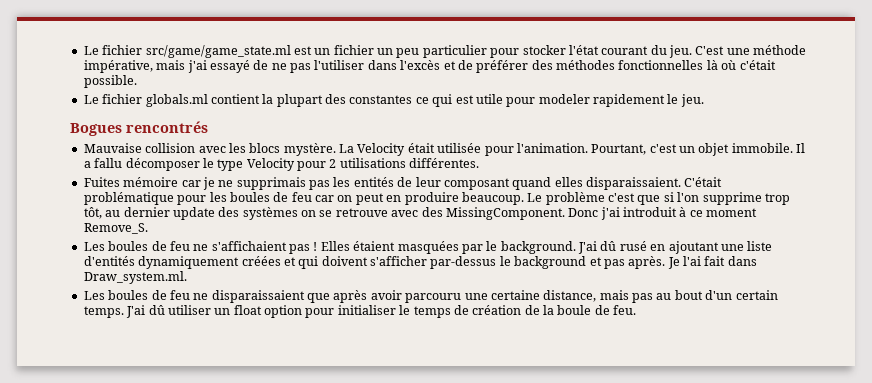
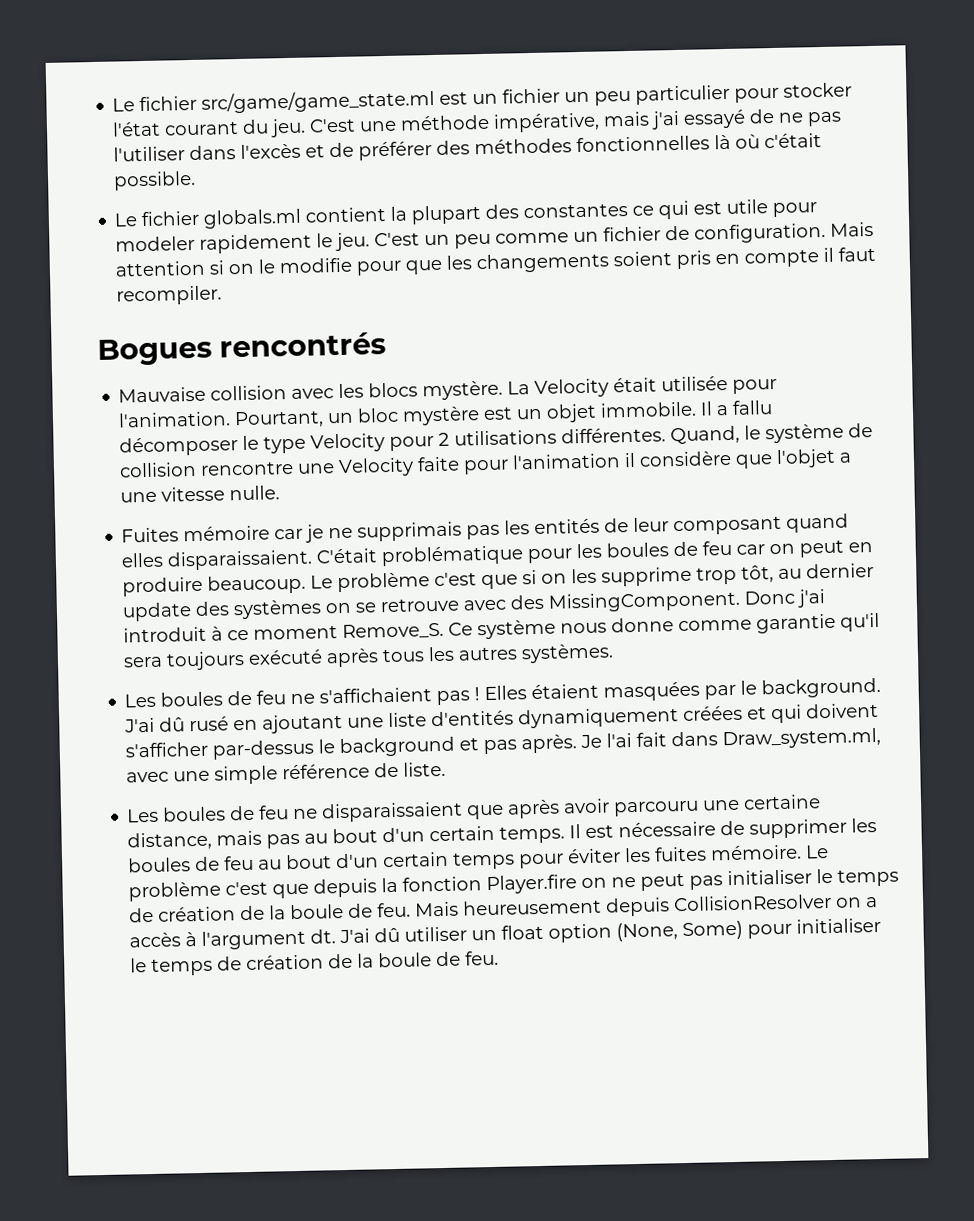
+ C'est un peu comme un fichier de configuration. Mais attention si on le modifie pour que les changements soient pris en compte il faut recompiler.
- Pourtant, c'est un objet immobile.
+ Pourtant, un bloc mystère est un objet immobile.
+ Quand, le système de collision rencontre une Velocity faite pour l'animation il considère que l'objet a une vitesse nulle.
- Le problème c'est que si l'on supprime trop tôt, au dernier update des systèmes on se retrouve avec des MissingComponent.
+ Le problème c'est que si on les supprime trop tôt, au dernier update des systèmes on se retrouve avec des MissingComponent.
+ Ce système nous donne comme garantie qu'il sera toujours exécuté après tous les autres systèmes.
- Je l'ai fait dans Draw_system.ml.
+ Je l'ai fait dans Draw_system.ml, avec une simple référence de liste.
+ Il est nécessaire de supprimer les boules de feu au bout d'un certain temps pour éviter les fuites mémoire. Le problème c'est que depuis la fonction Player.fire on ne peut pas initialiser le temps de création de la boule de feu. Mais heureusement depuis CollisionResolver on a accès à l'argument dt.
- J'ai dû utiliser un float option pour initialiser le temps de création de la boule de feu.
+ J'ai dû utiliser un float option (None, Some) pour initialiser le temps de création de la boule de feu.

